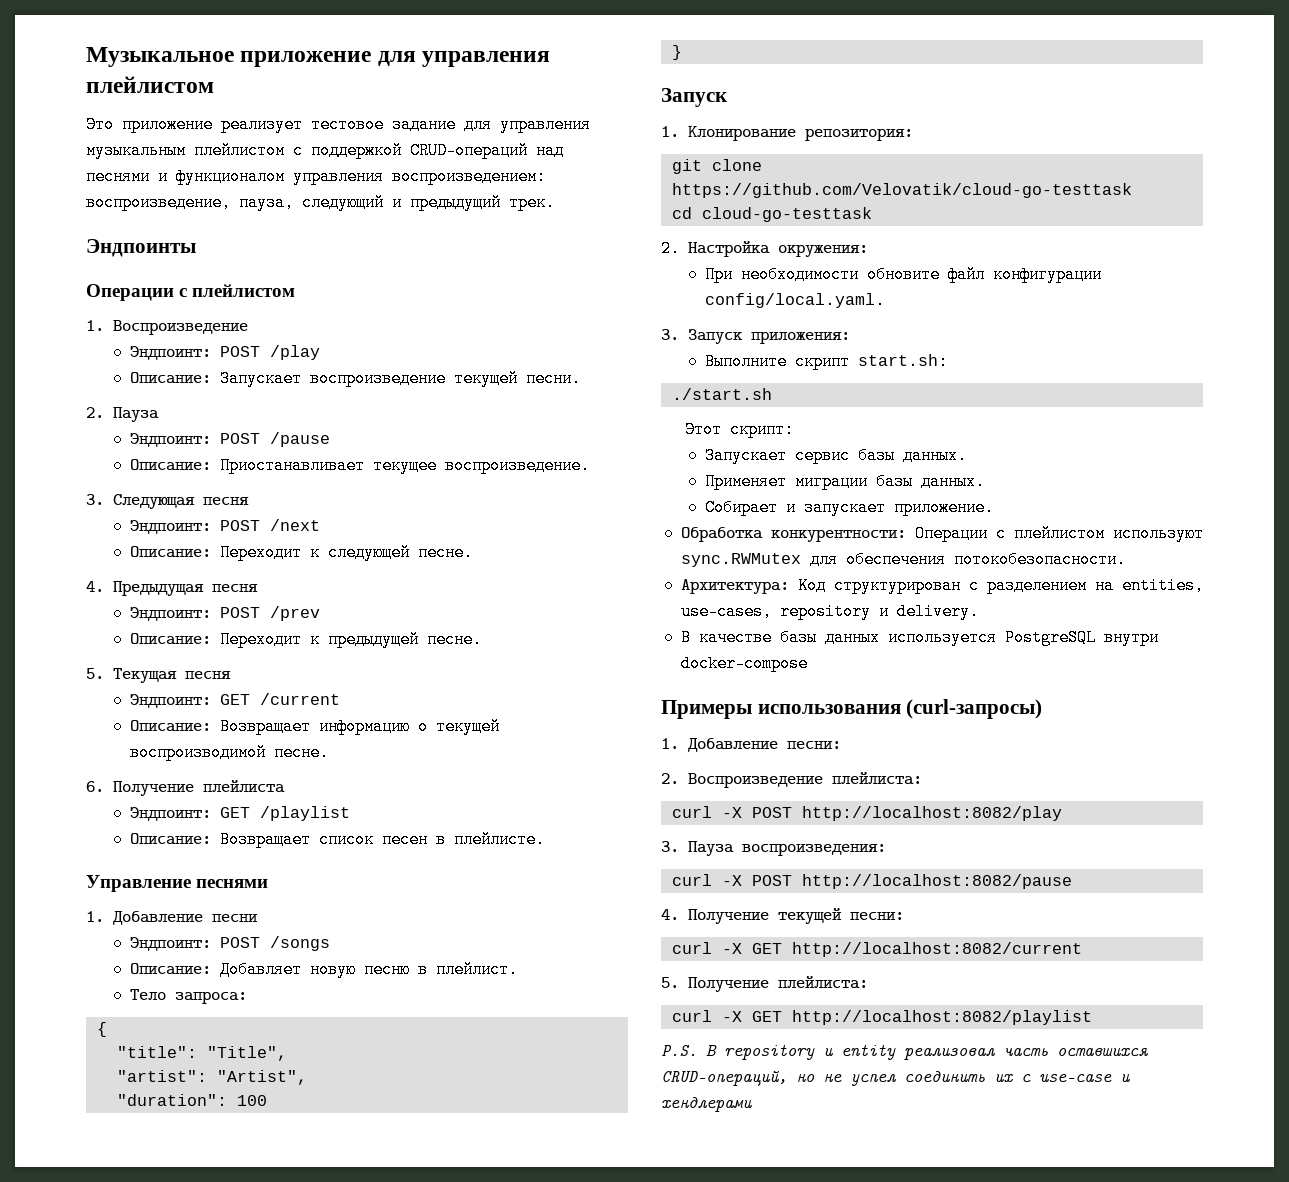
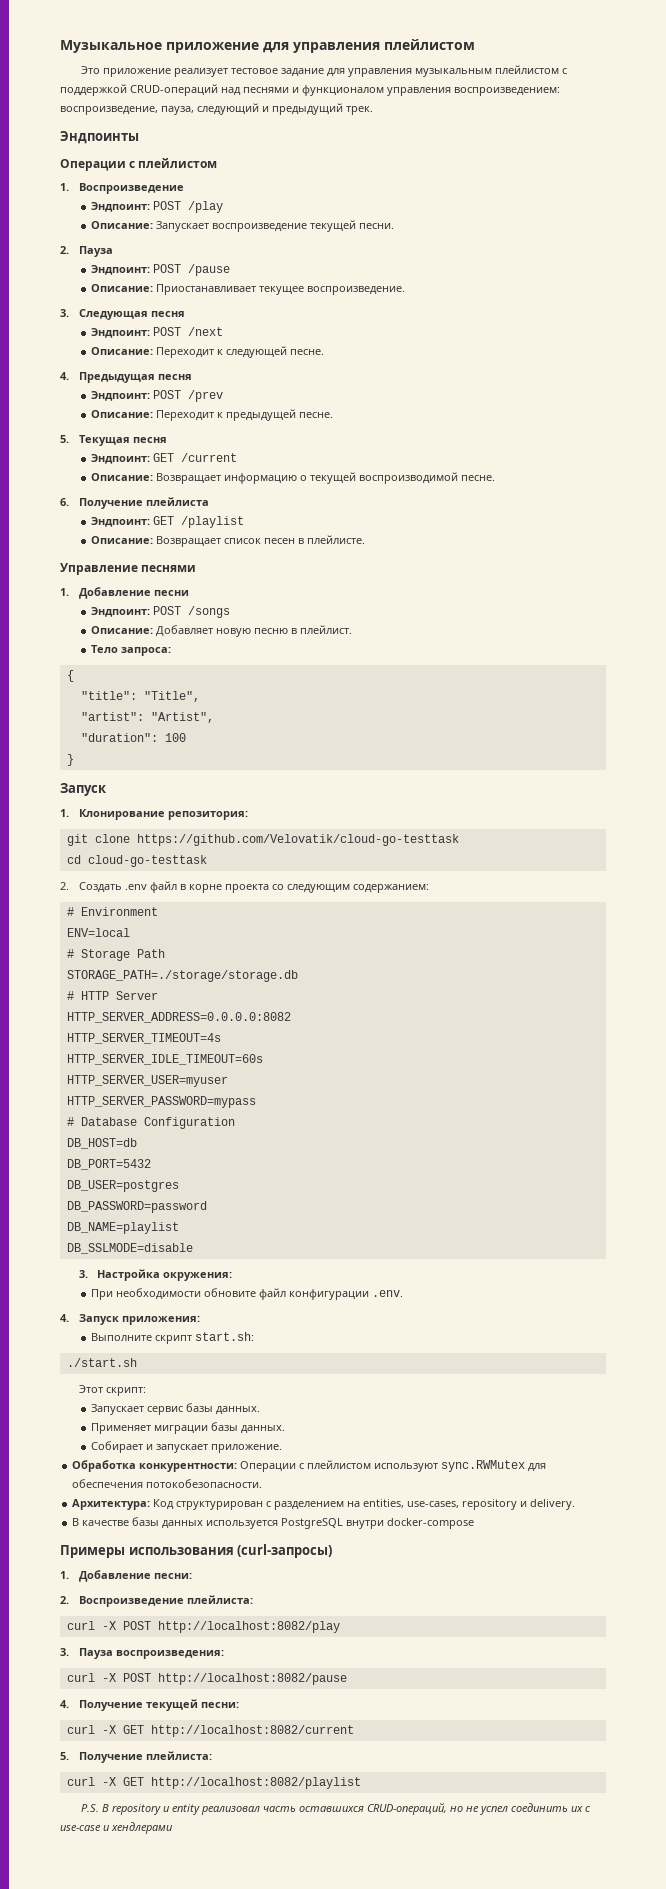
- 2. Настройка окружения:
+ 2. Создать .env файл в корне проекта со следующим содержанием:
+ # Environment
+ ENV=local
+ # Storage Path
+ STORAGE_PATH=./storage/storage.db
+ # HTTP Server
+ HTTP_SERVER_ADDRESS=0.0.0.0:8082
+ HTTP_SERVER_TIMEOUT=4s
+ HTTP_SERVER_IDLE_TIMEOUT=60s
+ HTTP_SERVER_USER=myuser
+ HTTP_SERVER_PASSWORD=mypass
+ # Database Configuration
+ DB_HOST=db
+ DB_PORT=5432
+ DB_USER=postgres
+ DB_PASSWORD=password
+ DB_NAME=playlist
+ DB_SSLMODE=disable
+ 3. Настройка окружения:
- При необходимости обновите файл конфигурации config/local.yaml.
- 3. Запуск приложения:
+ При необходимости обновите файл конфигурации .env.
+ 4. Запуск приложения:

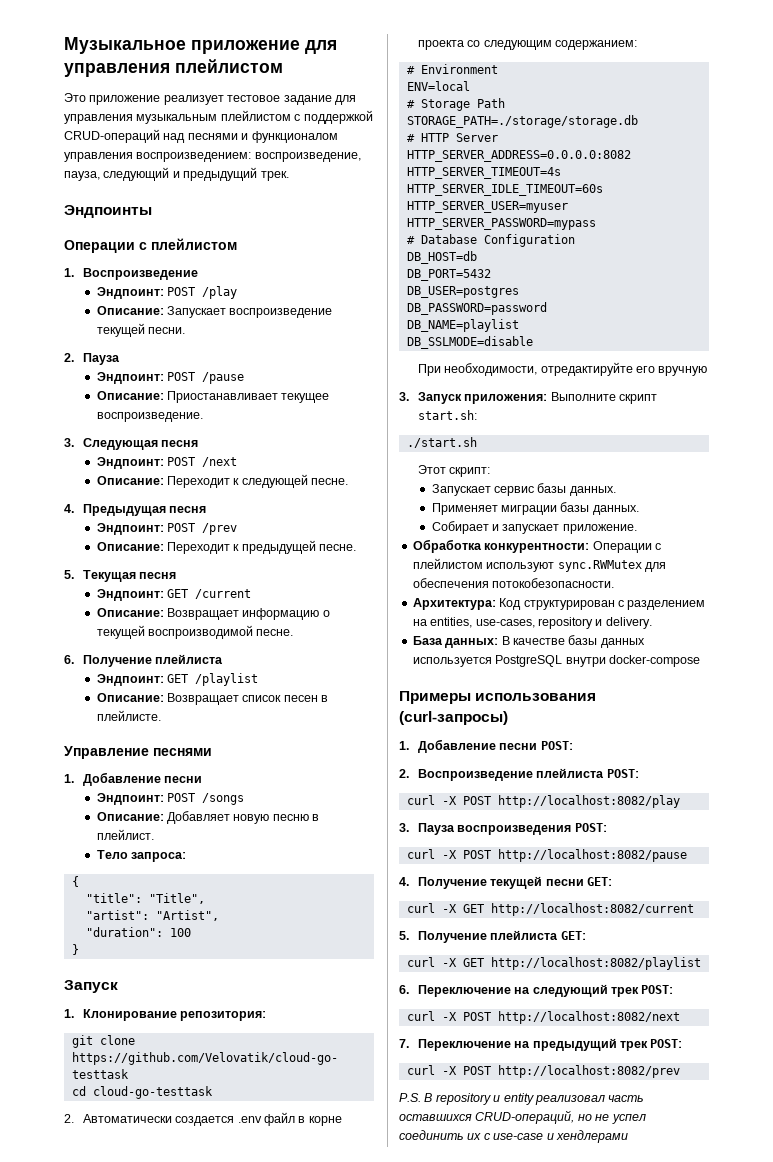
- 2. Создать .env файл в корне проекта со следующим содержанием:
+ 2. Автоматически создается .env файл в корне проекта со следующим содержанием:
- 3. Настройка окружения:
- При необходимости обновите файл конфигурации .env.
- 4. Запуск приложения:
- Выполните скрипт start.sh:
+ При необходимости, отредактируйте его вручную
+ 3. Запуск приложения: Выполните скрипт start.sh:
- В качестве базы данных используется PostgreSQL внутри docker-compose
+ База данных: В качестве базы данных используется PostgreSQL внутри docker-compose
- 1. Добавление песни:
+ 1. Добавление песни POST:
- 2. Воспроизведение плейлиста:
+ 2. Воспроизведение плейлиста POST:
- 3. Пауза воспроизведения:
+ 3. Пауза воспроизведения POST:
- 4. Получение текущей песни:
+ 4. Получение текущей песни GET:
- 5. Получение плейлиста:
+ 5. Получение плейлиста GET:
+ 6. Переключение на следующий трек POST:
+ curl -X POST http://localhost:8082/next
+ 7. Переключение на предыдущий трек POST:
+ curl -X POST http://localhost:8082/prev

